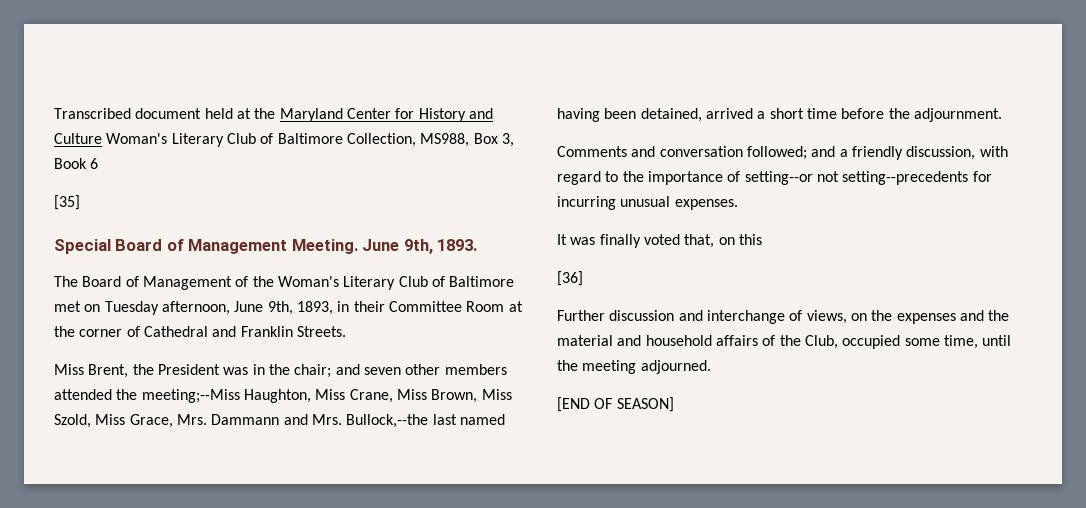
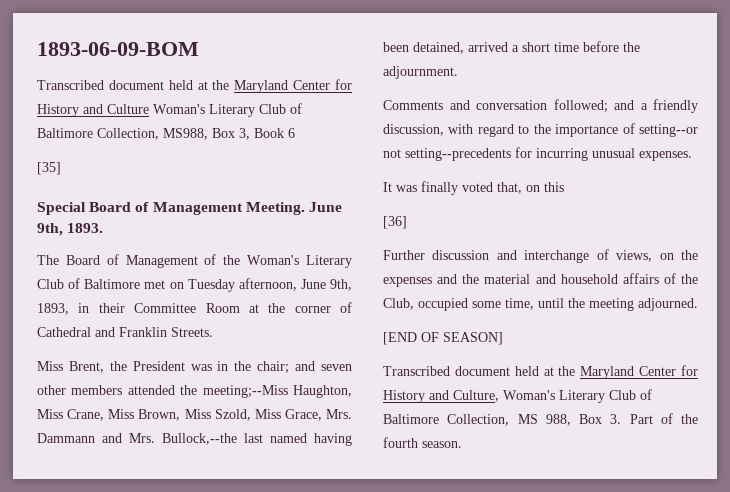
+ 1893-06-09-BOM
+ Transcribed document held at the Maryland Center for History and Culture, Woman's Literary Club of Baltimore Collection, MS 988, Box 3. Part of the fourth season.

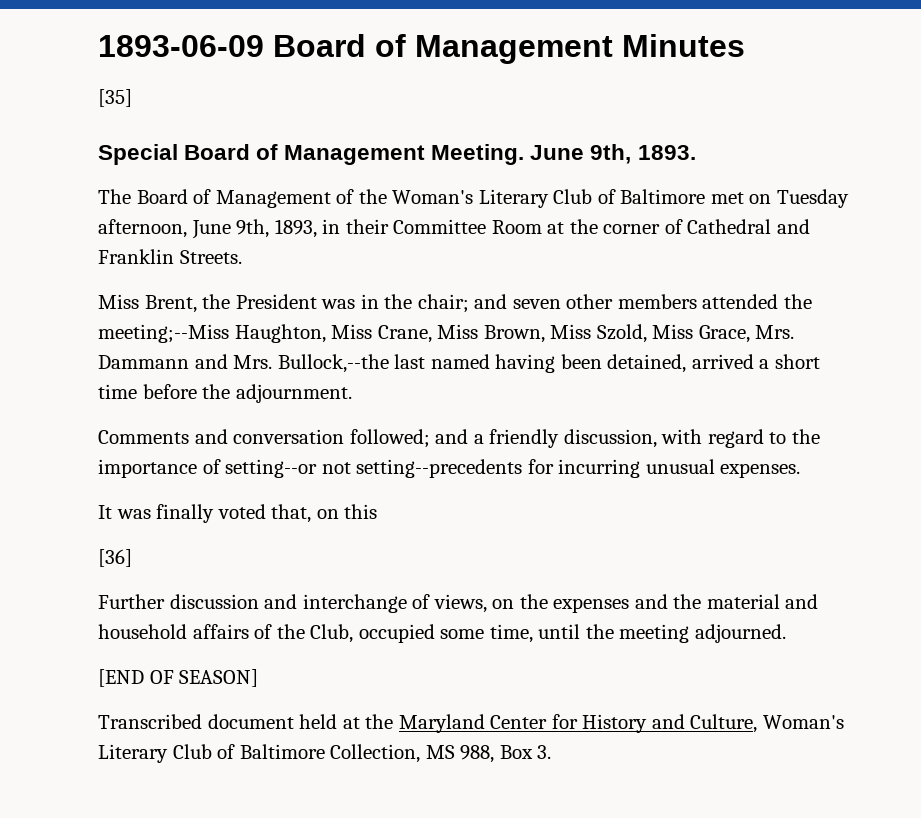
- 1893-06-09-BOM
- Transcribed document held at the Maryland Center for History and Culture Woman's Literary Club of Baltimore Collection, MS988, Box 3, Book 6
+ 1893-06-09 Board of Management Minutes
- Transcribed document held at the Maryland Center for History and Culture, Woman's Literary Club of Baltimore Collection, MS 988, Box 3. Part of the fourth season.
+ Transcribed document held at the Maryland Center for History and Culture, Woman's Literary Club of Baltimore Collection, MS 988, Box 3.

